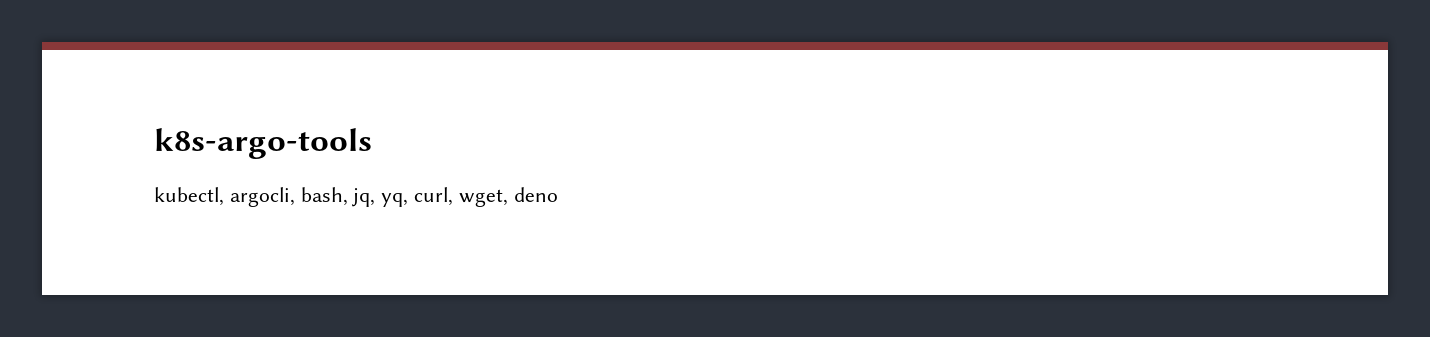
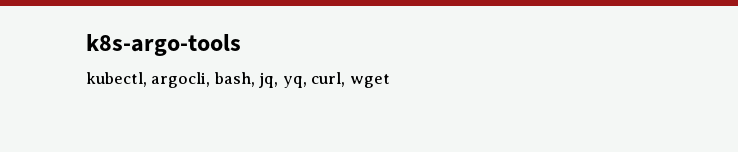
- kubectl, argocli, bash, jq, yq, curl, wget, deno
+ kubectl, argocli, bash, jq, yq, curl, wget

